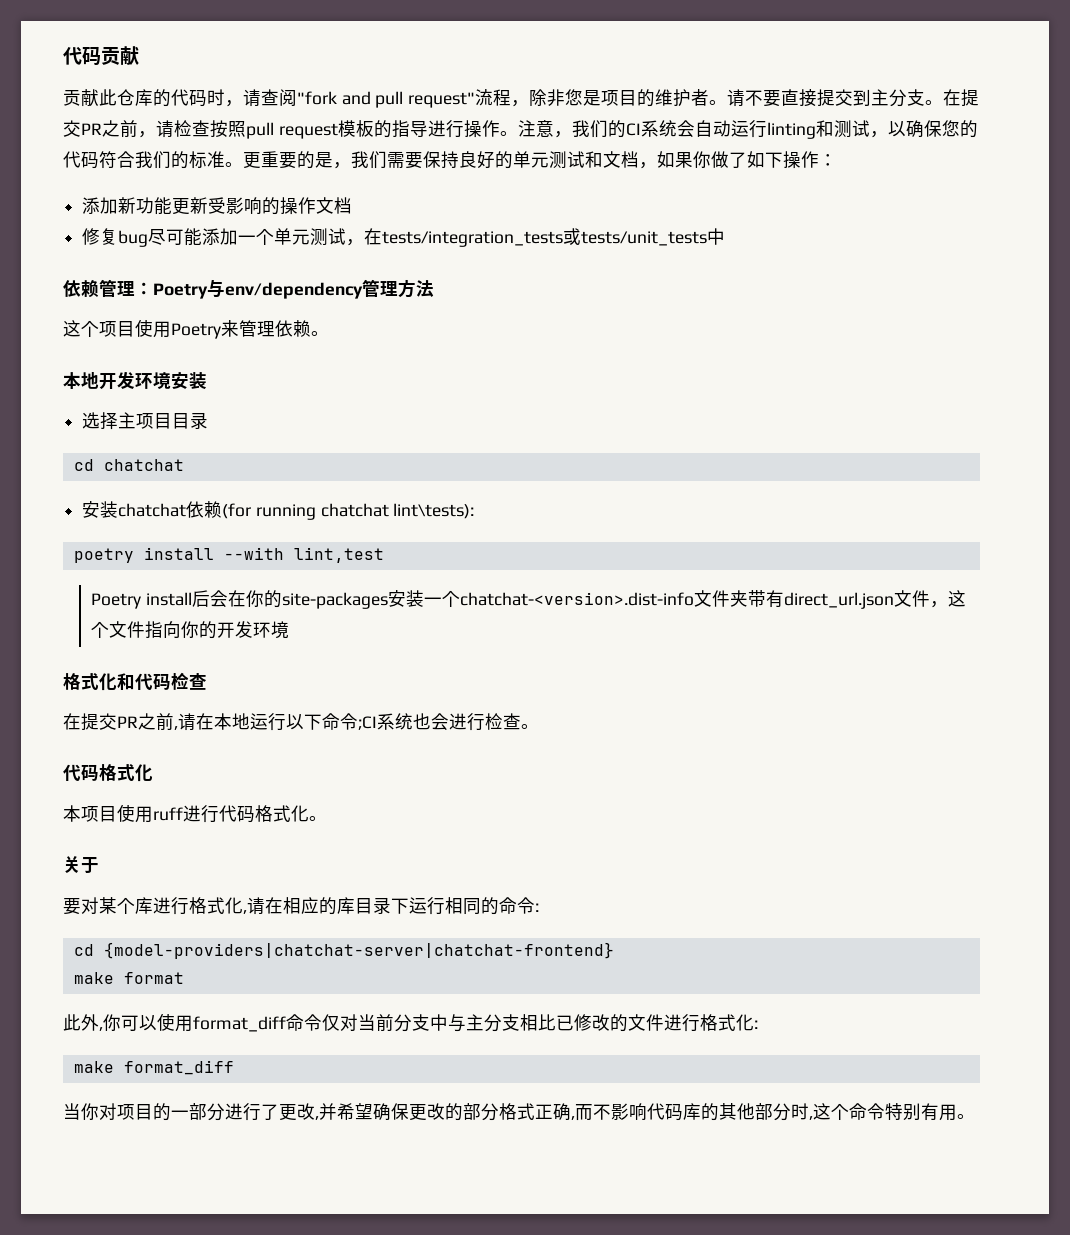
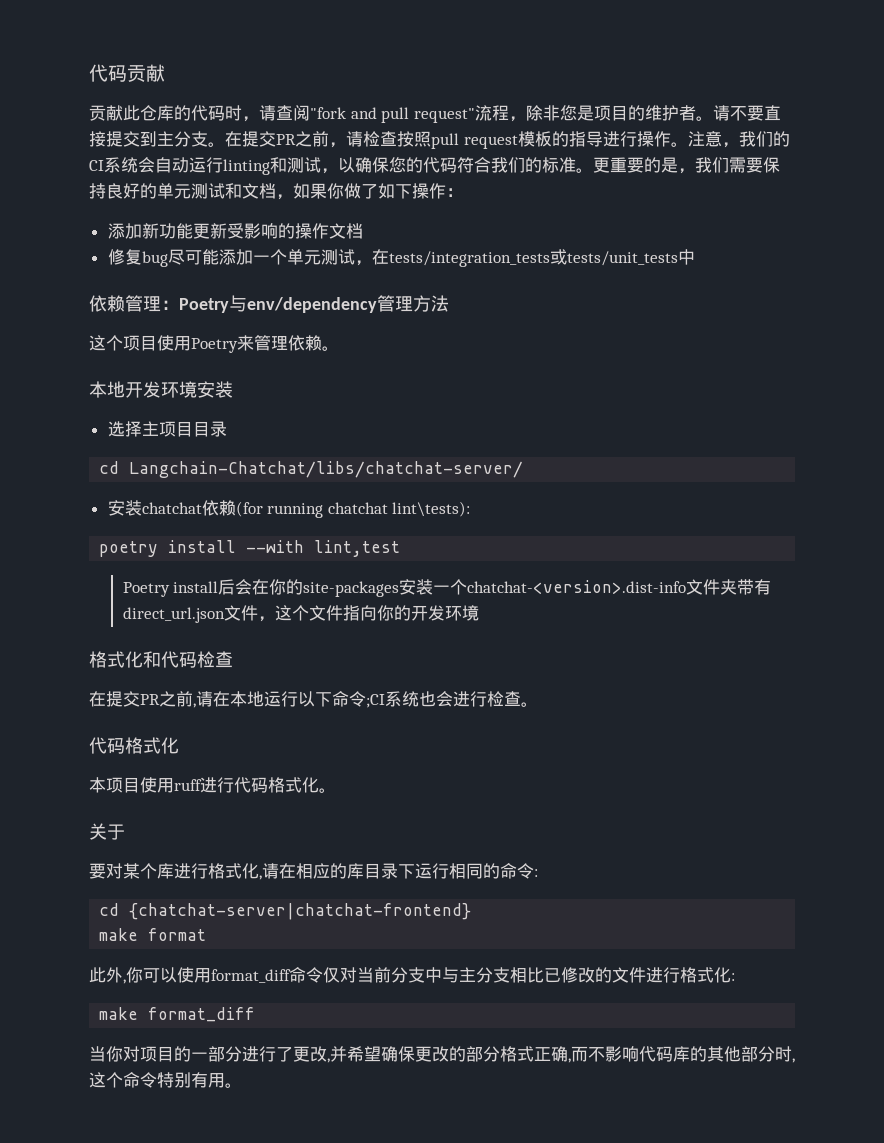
- cd chatchat
+ cd Langchain-Chatchat/libs/chatchat-server/
- cd {model-providers|chatchat-server|chatchat-frontend}
+ cd {chatchat-server|chatchat-frontend}

